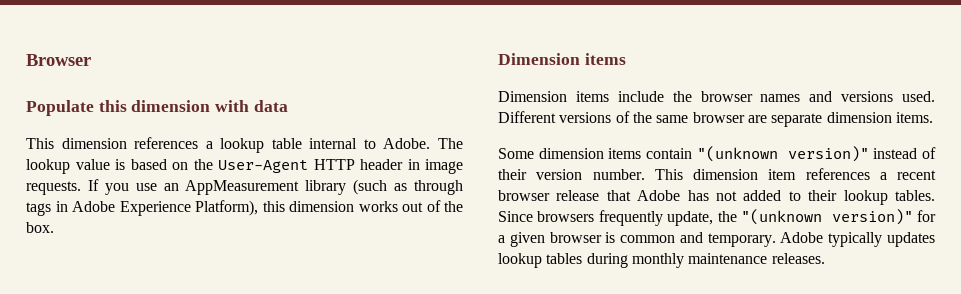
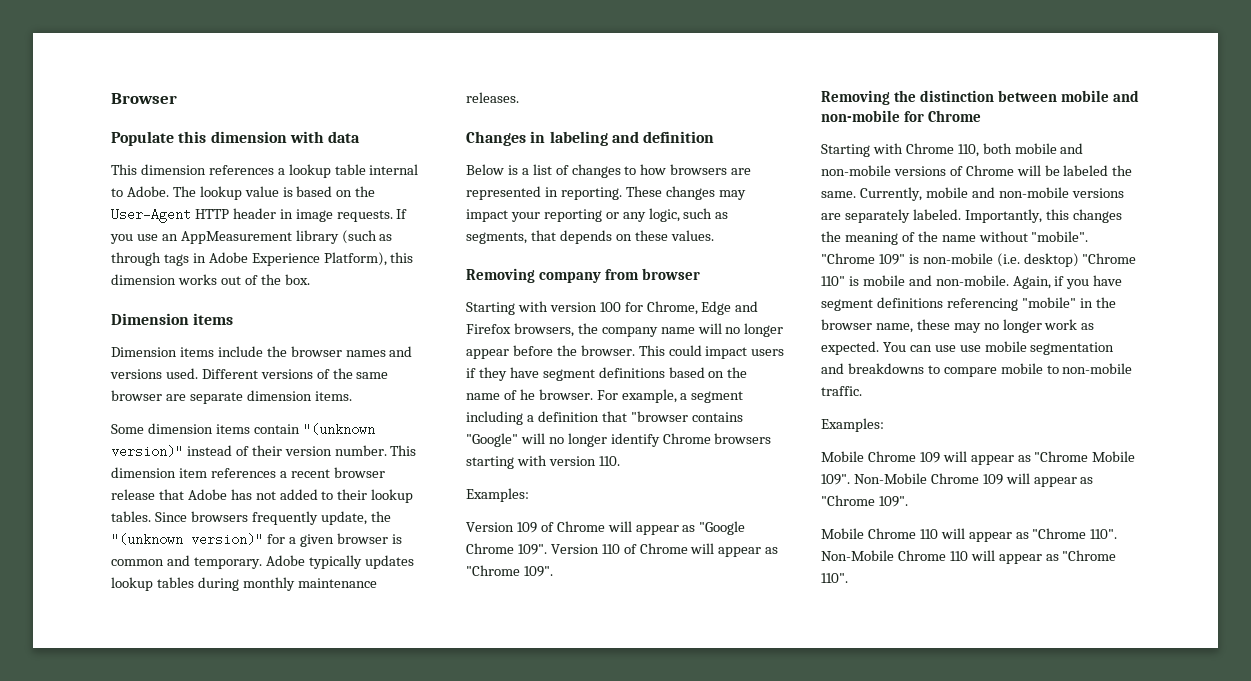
+ Changes in labeling and definition
+ Below is a list of changes to how browsers are represented in reporting. These changes may impact your reporting or any logic, such as segments, that depends on these values.
+ Removing company from browser
+ Starting with version 100 for Chrome, Edge and Firefox browsers, the company name will no longer appear before the browser. This could impact users if they have segment definitions based on the name of he browser. For example, a segment including a definition that "browser contains "Google" will no longer identify Chrome browsers starting with version 110.
+ Examples:
+ Version 109 of Chrome will appear as "Google Chrome 109". Version 110 of Chrome will appear as "Chrome 109".
+ Removing the distinction between mobile and non-mobile for Chrome
+ Starting with Chrome 110, both mobile and non-mobile versions of Chrome will be labeled the same. Currently, mobile and non-mobile versions are separately labeled. Importantly, this changes the meaning of the name without "mobile". "Chrome 109" is non-mobile (i.e. desktop) "Chrome 110" is mobile and non-mobile. Again, if you have segment definitions referencing "mobile" in the browser name, these may no longer work as expected. You can use use mobile segmentation and breakdowns to compare mobile to non-mobile traffic.
+ Examples:
+ Mobile Chrome 109 will appear as "Chrome Mobile 109". Non-Mobile Chrome 109 will appear as "Chrome 109".
+ Mobile Chrome 110 will appear as "Chrome 110". Non-Mobile Chrome 110 will appear as "Chrome 110".

